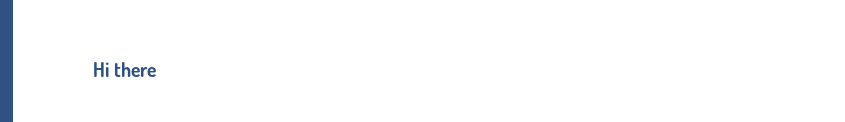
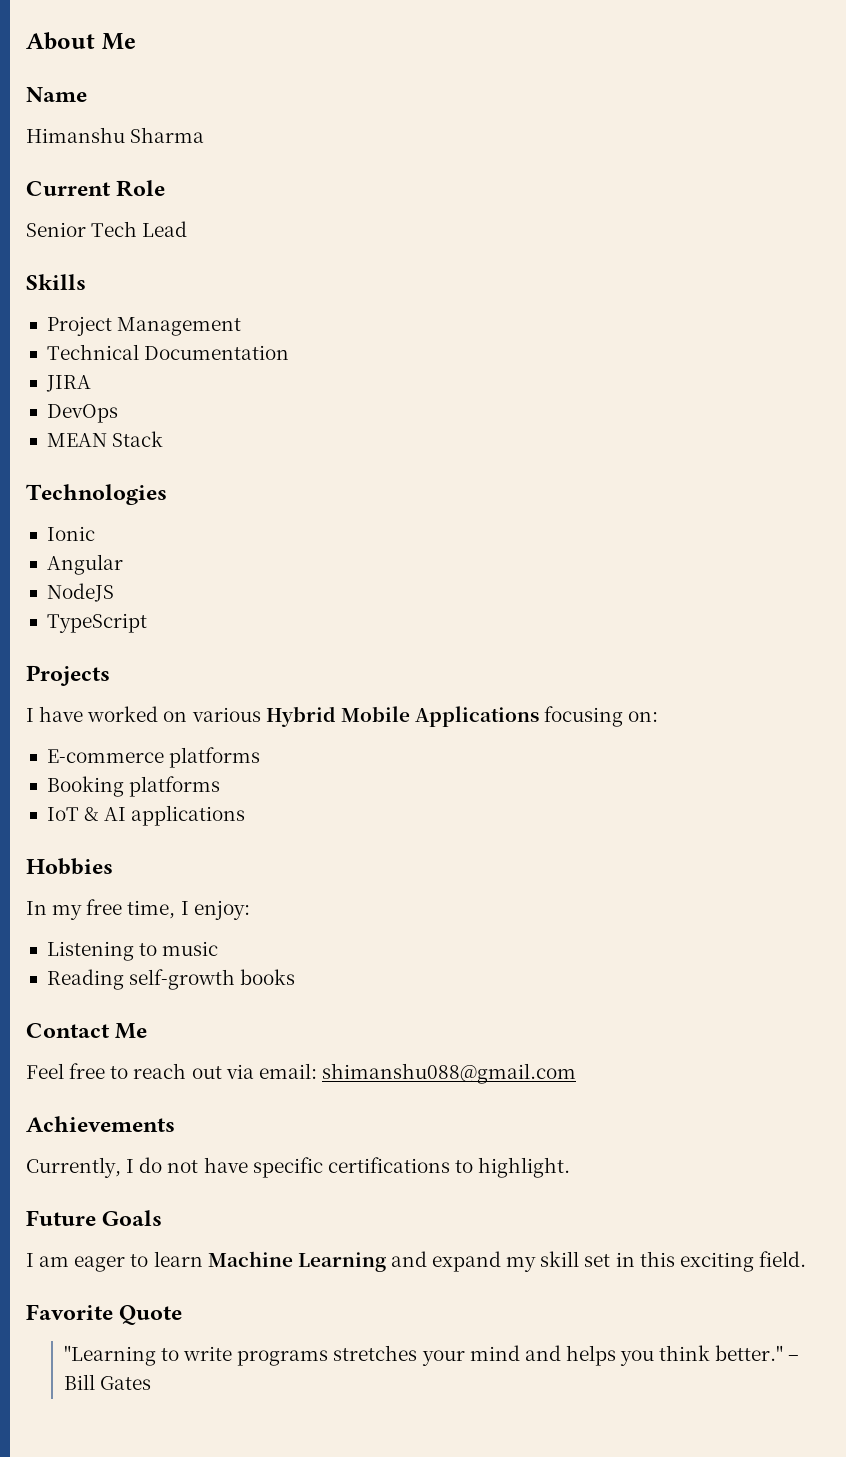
- Hi there
+ About Me
+ Name
+ Himanshu Sharma
+ Current Role
+ Senior Tech Lead
+ Skills
+ Project Management
+ Technical Documentation
+ JIRA
+ DevOps
+ MEAN Stack
+ Technologies
+ Ionic
+ Angular
+ NodeJS
+ TypeScript
+ Projects
+ I have worked on various Hybrid Mobile Applications focusing on:
+ E-commerce platforms
+ Booking platforms
+ IoT & AI applications
+ Hobbies
+ In my free time, I enjoy:
+ Listening to music
+ Reading self-growth books
+ Contact Me
+ Feel free to reach out via email: shimanshu088@gmail.com
+ Achievements
+ Currently, I do not have specific certifications to highlight.
+ Future Goals
+ I am eager to learn Machine Learning and expand my skill set in this exciting field.
+ Favorite Quote
+ "Learning to write programs stretches your mind and helps you think better." – Bill Gates

